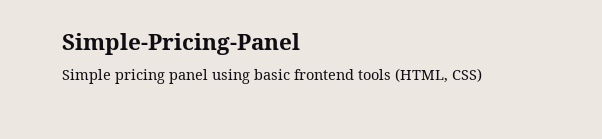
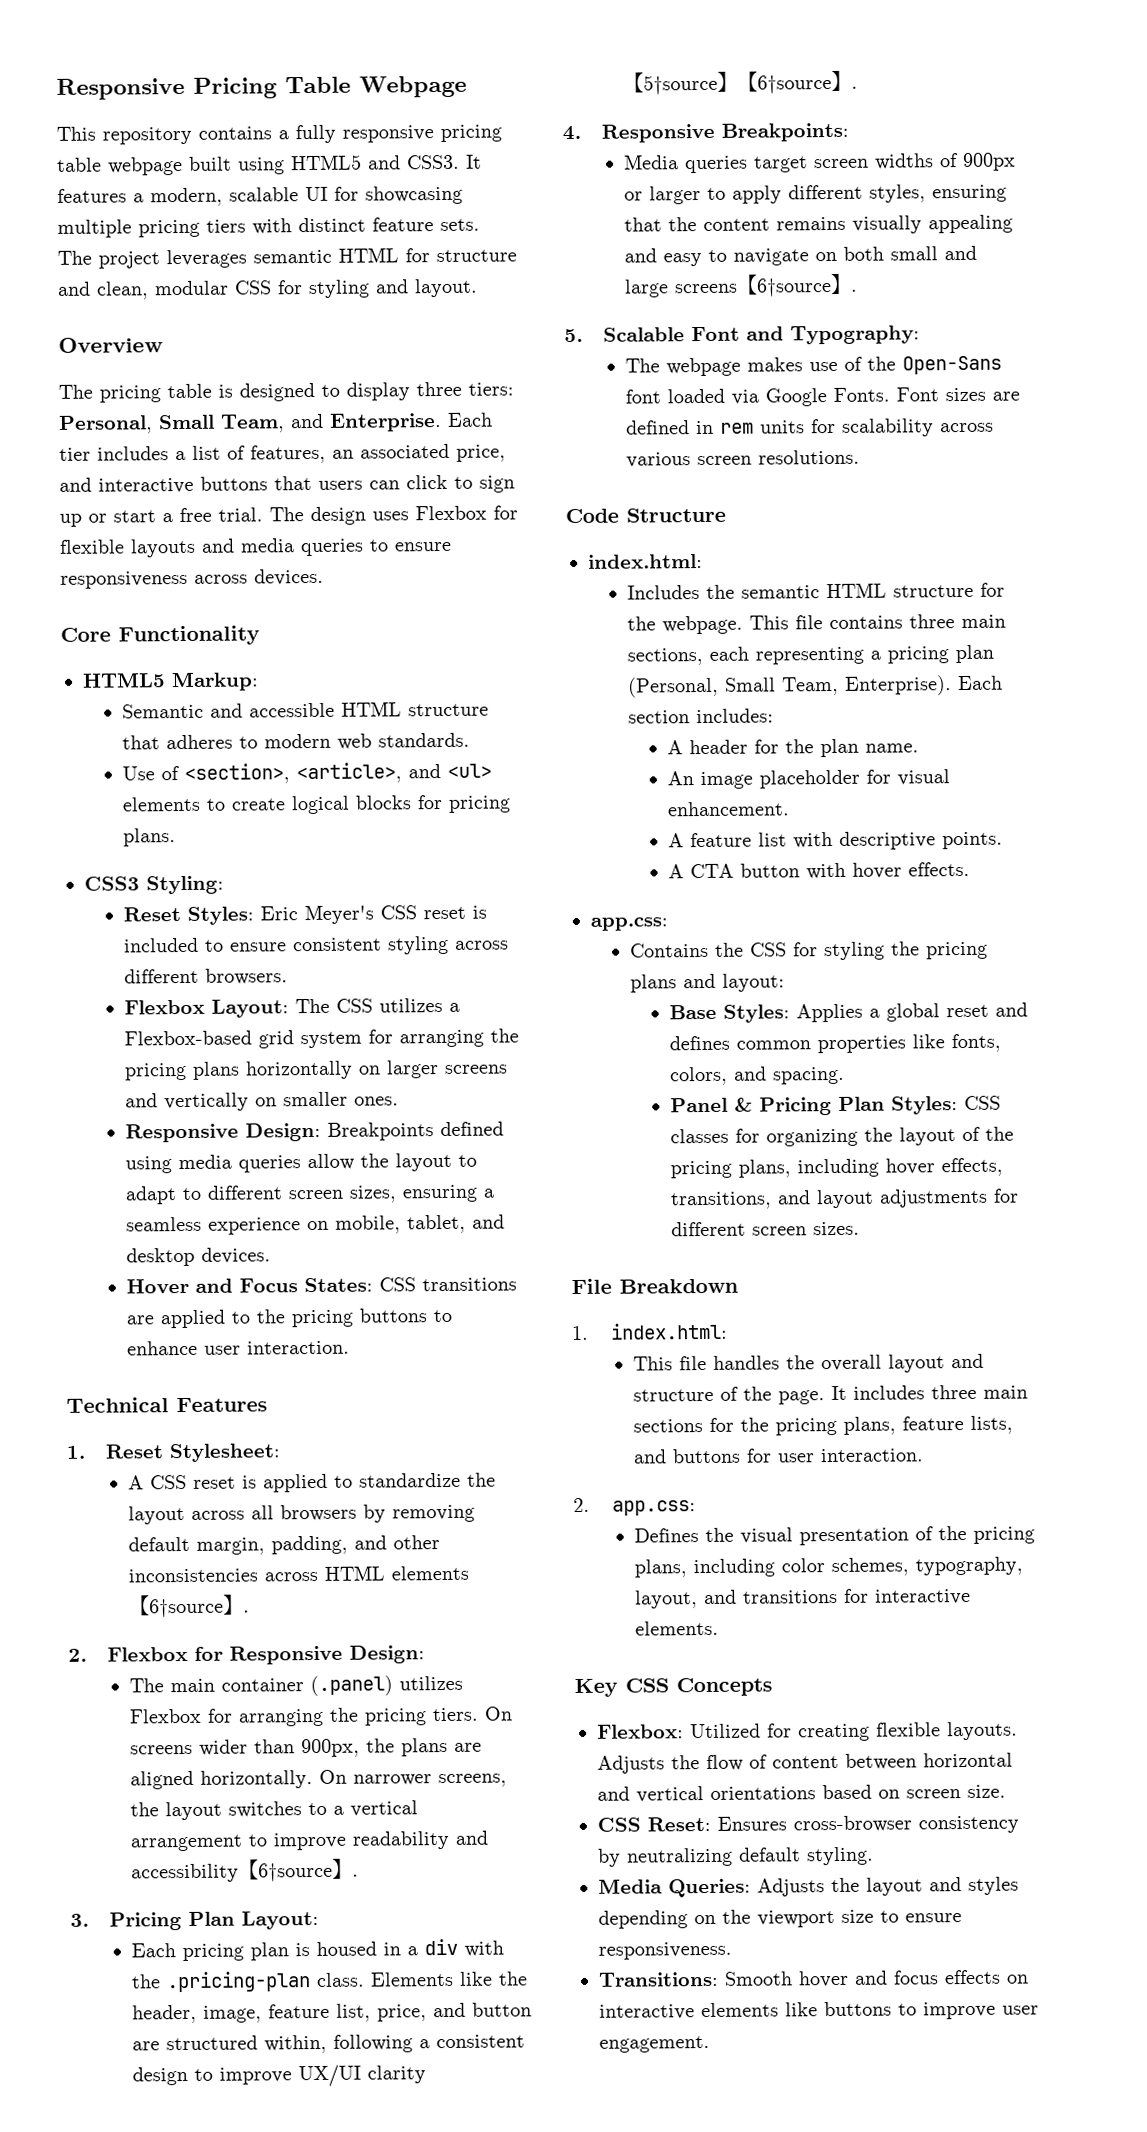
- Simple-Pricing-Panel
- Simple pricing panel using basic frontend tools (HTML, CSS)
+ Responsive Pricing Table Webpage
+ This repository contains a fully responsive pricing table webpage built using HTML5 and CSS3. It features a modern, scalable UI for showcasing multiple pricing tiers with distinct feature sets. The project leverages semantic HTML for structure and clean, modular CSS for styling and layout.
+ Overview
+ The pricing table is designed to display three tiers: Personal, Small Team, and Enterprise. Each tier includes a list of features, an associated price, and interactive buttons that users can click to sign up or start a free trial. The design uses Flexbox for flexible layouts and media queries to ensure responsiveness across devices.
+ Core Functionality
+ HTML5 Markup:
+ Semantic and accessible HTML structure that adheres to modern web standards.
+ Use of <section>, <article>, and <ul> elements to create logical blocks for pricing plans.
+ CSS3 Styling:
+ Reset Styles: Eric Meyer's CSS reset is included to ensure consistent styling across different browsers.
+ Flexbox Layout: The CSS utilizes a Flexbox-based grid system for arranging the pricing plans horizontally on larger screens and vertically on smaller ones.
+ Responsive Design: Breakpoints defined using media queries allow the layout to adapt to different screen sizes, ensuring a seamless experience on mobile, tablet, and desktop devices.
+ Hover and Focus States: CSS transitions are applied to the pricing buttons to enhance user interaction.
+ Technical Features
+ 1. Reset Stylesheet:
+ A CSS reset is applied to standardize the layout across all browsers by removing default margin, padding, and other inconsistencies across HTML elements【6†source】.
+ 2. Flexbox for Responsive Design:
+ The main container (.panel) utilizes Flexbox for arranging the pricing tiers. On screens wider than 900px, the plans are aligned horizontally. On narrower screens, the layout switches to a vertical arrangement to improve readability and accessibility【6†source】.
+ 3. Pricing Plan Layout:
+ Each pricing plan is housed in a div with the .pricing-plan class. Elements like the header, image, feature list, price, and button are structured within, following a consistent design to improve UX/UI clarity【5†source】【6†source】.
+ 4. Responsive Breakpoints:
+ Media queries target screen widths of 900px or larger to apply different styles, ensuring that the content remains visually appealing and easy to navigate on both small and large screens【6†source】.
+ 5. Scalable Font and Typography:
+ The webpage makes use of the Open-Sans font loaded via Google Fonts. Font sizes are defined in rem units for scalability across various screen resolutions.
+ Code Structure
+ index.html:
+ Includes the semantic HTML structure for the webpage. This file contains three main sections, each representing a pricing plan (Personal, Small Team, Enterprise). Each section includes:
+ A header for the plan name.
+ An image placeholder for visual enhancement.
+ A feature list with descriptive points.
+ A CTA button with hover effects.
+ app.css:
+ Contains the CSS for styling the pricing plans and layout:
+ Base Styles: Applies a global reset and defines common properties like fonts, colors, and spacing.
+ Panel & Pricing Plan Styles: CSS classes for organizing the layout of the pricing plans, including hover effects, transitions, and layout adjustments for different screen sizes.
+ File Breakdown
+ 1. index.html:
+ This file handles the overall layout and structure of the page. It includes three main sections for the pricing plans, feature lists, and buttons for user interaction.
+ 2. app.css:
+ Defines the visual presentation of the pricing plans, including color schemes, typography, layout, and transitions for interactive elements.
+ Key CSS Concepts
+ Flexbox: Utilized for creating flexible layouts. Adjusts the flow of content between horizontal and vertical orientations based on screen size.
+ CSS Reset: Ensures cross-browser consistency by neutralizing default styling.
+ Media Queries: Adjusts the layout and styles depending on the viewport size to ensure responsiveness.
+ Transitions: Smooth hover and focus effects on interactive elements like buttons to improve user engagement.

